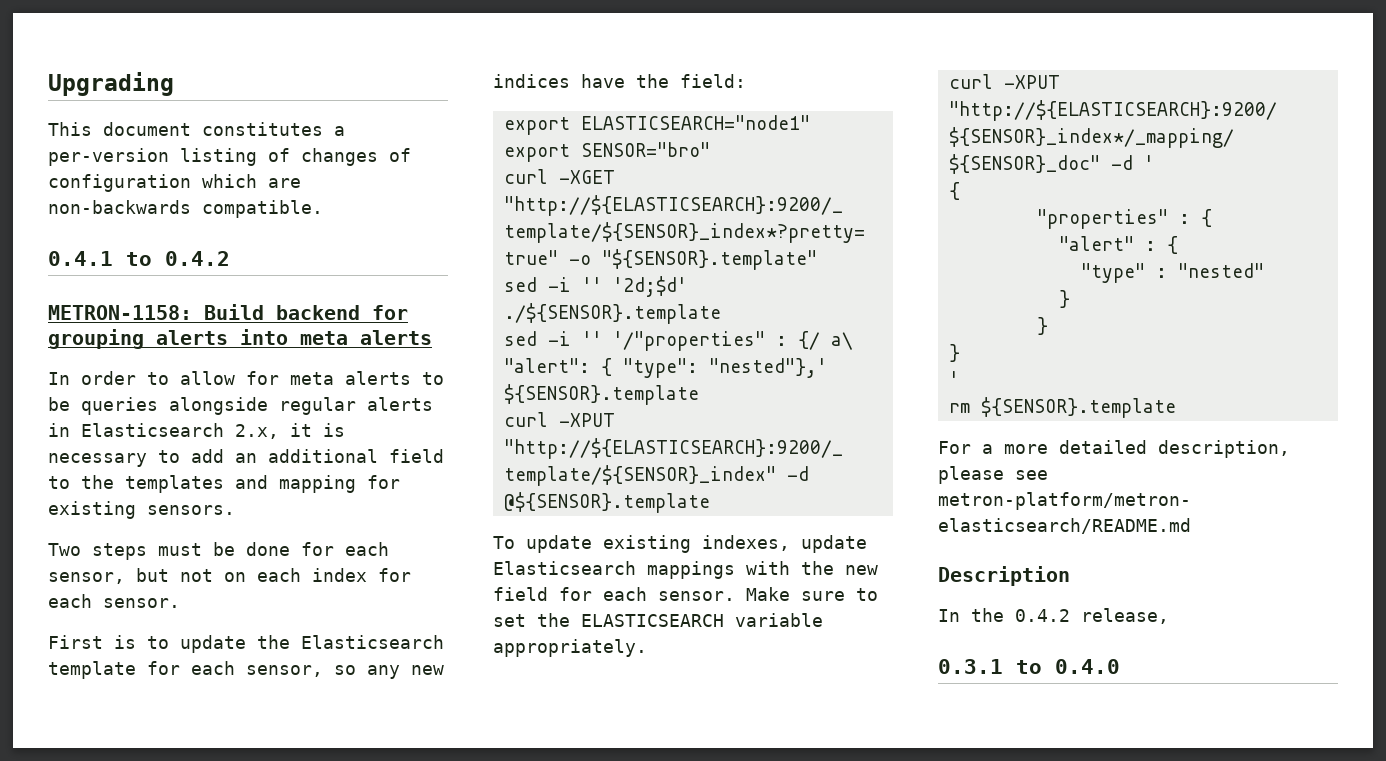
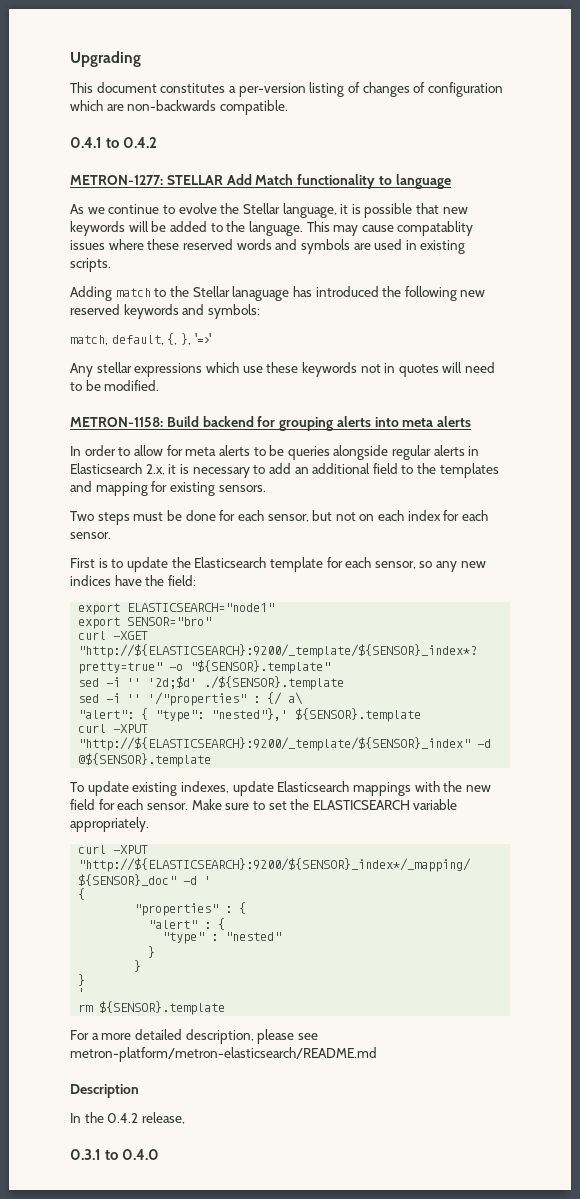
+ METRON-1277: STELLAR Add Match functionality to language
+ As we continue to evolve the Stellar language, it is possible that new keywords will be added to the language. This may cause compatablity issues where these reserved words and symbols are used in existing scripts.
+ Adding match to the Stellar lanaguage has introduced the following new reserved keywords and symbols:
+ match, default, {, }, '=>'
+ Any stellar expressions which use these keywords not in quotes will need to be modified.

